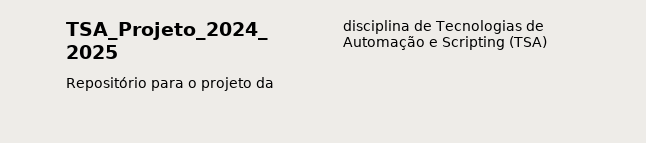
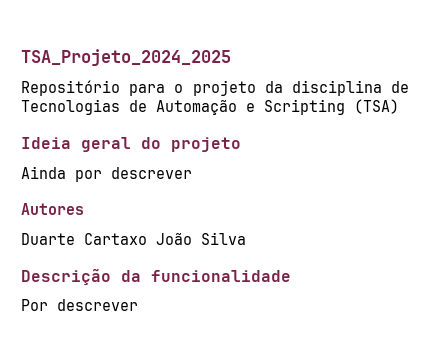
+ Ideia geral do projeto
+ Ainda por descrever
+ Autores
+ Duarte Cartaxo João Silva
+ Descrição da funcionalidade
+ Por descrever

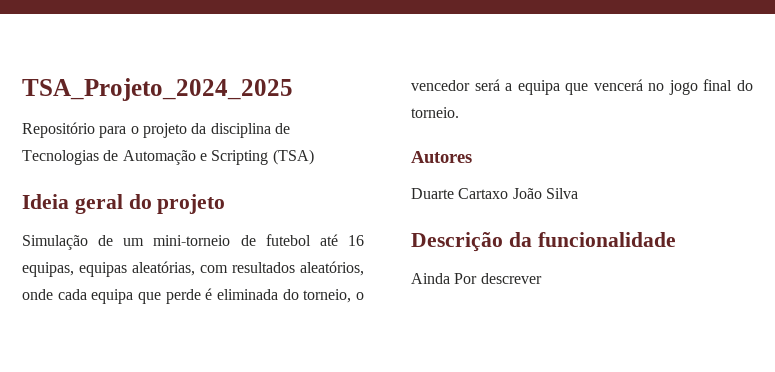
- Ainda por descrever
+ Simulação de um mini-torneio de futebol até 16 equipas, equipas aleatórias, com resultados aleatórios, onde cada equipa que perde é eliminada do torneio, o vencedor será a equipa que vencerá no jogo final do torneio.
- Por descrever
+ Ainda Por descrever

